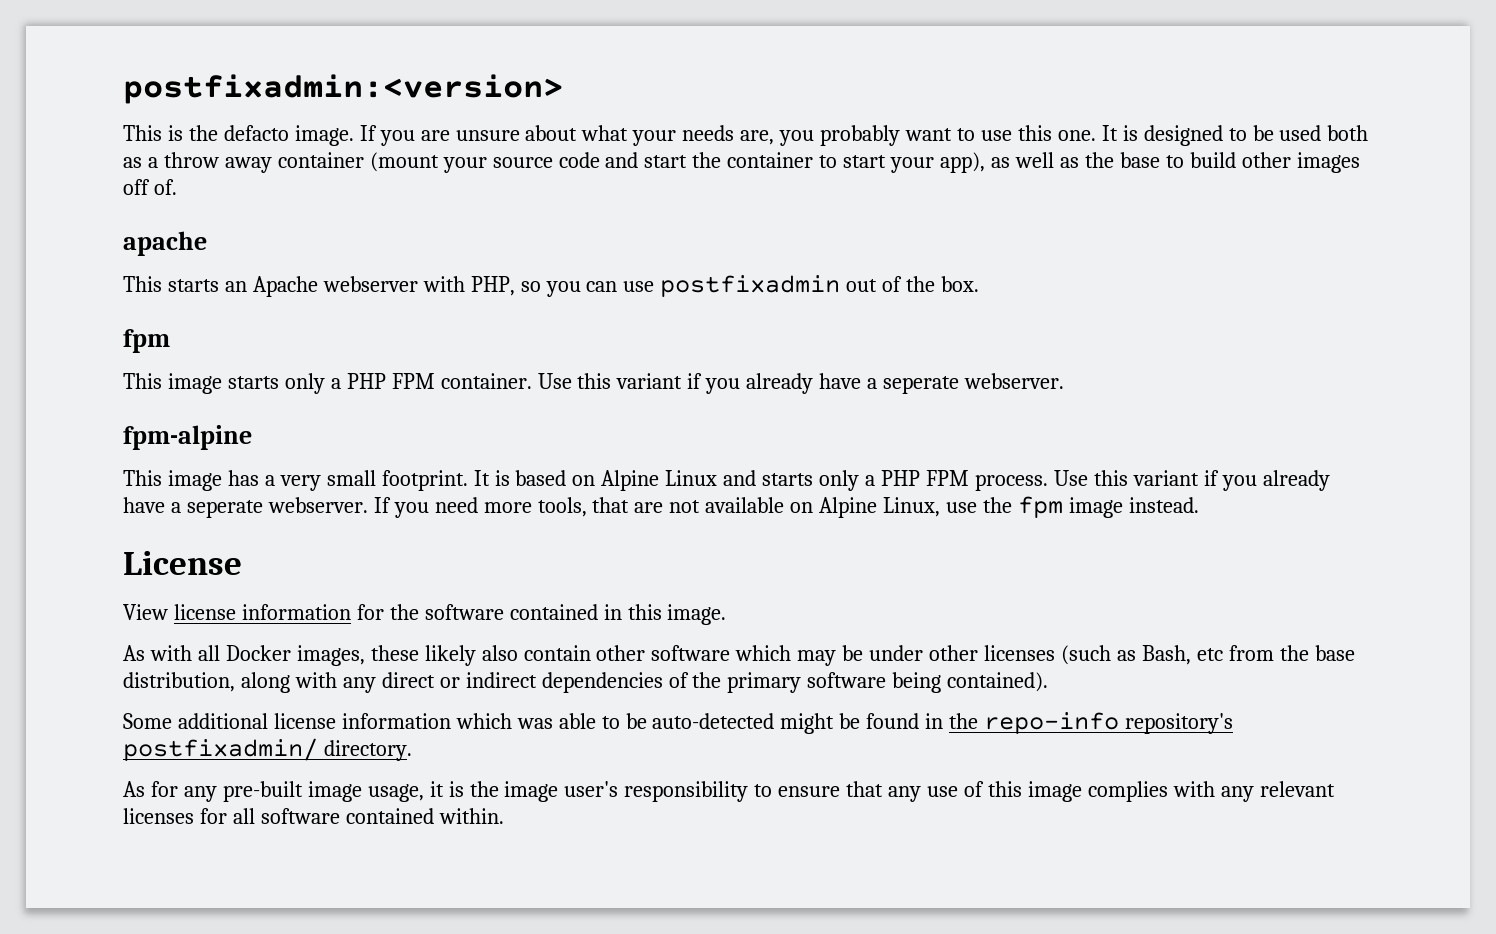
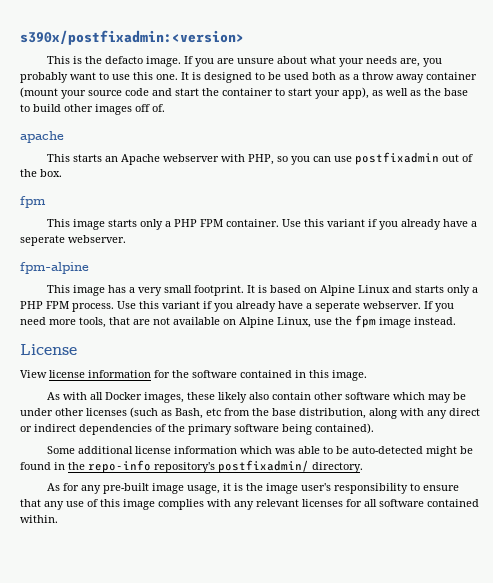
- postfixadmin:<version>
+ s390x/postfixadmin:<version>

